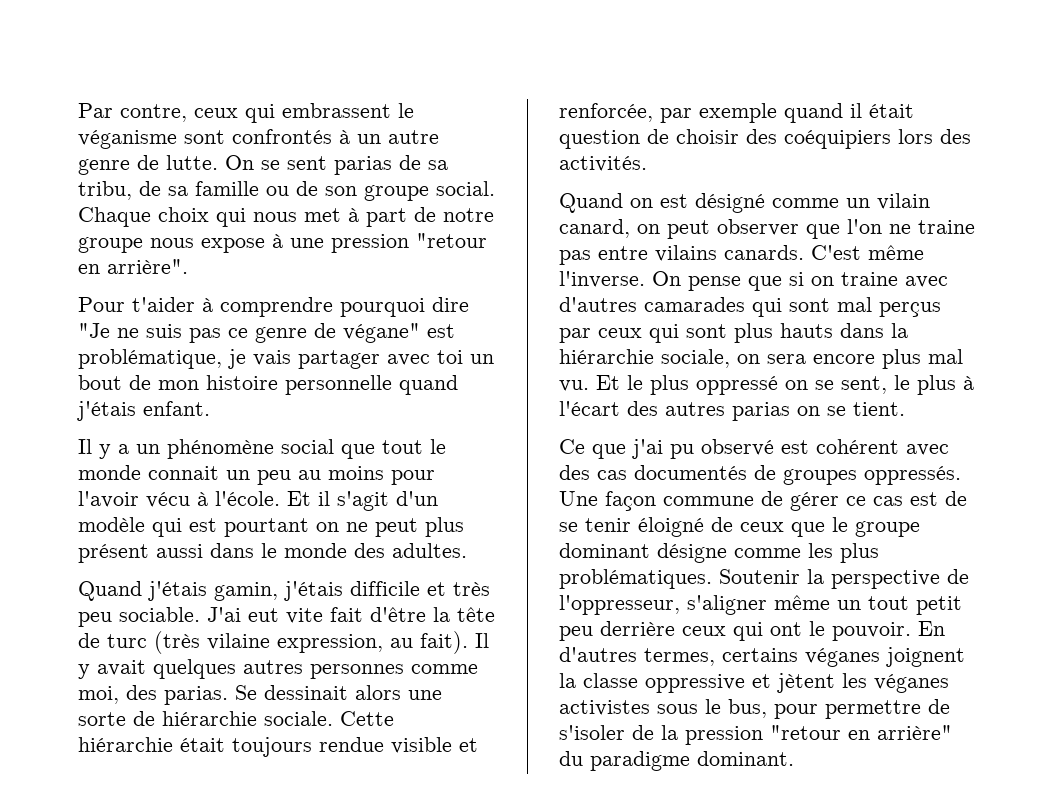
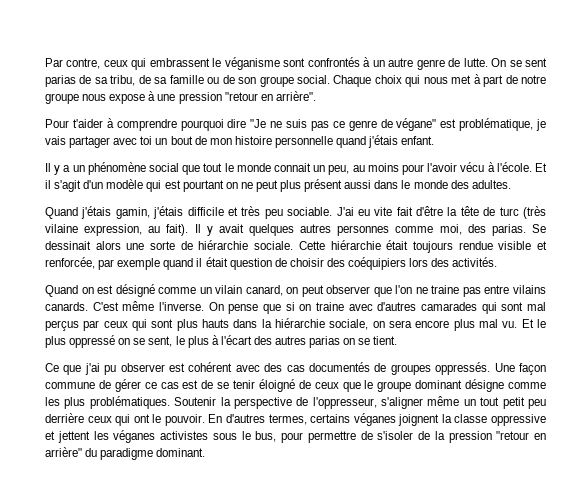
- Il y a un phénomène social que tout le monde connait un peu au moins pour l'avoir vécu à l'école.
+ Il y a un phénomène social que tout le monde connait un peu, au moins pour l'avoir vécu à l'école.
- J'ai eut vite fait d'être la tête de turc (très vilaine expression, au fait).
+ J'ai eu vite fait d'être la tête de turc (très vilaine expression, au fait).
- Ce que j'ai pu observé est cohérent avec des cas documentés de groupes oppressés.
+ Ce que j'ai pu observer est cohérent avec des cas documentés de groupes oppressés.
- En d'autres termes, certains véganes joignent la classe oppressive et jètent les véganes activistes sous le bus, pour permettre de s'isoler de la pression "retour en arrière" du paradigme dominant.
+ En d'autres termes, certains véganes joignent la classe oppressive et jettent les véganes activistes sous le bus, pour permettre de s'isoler de la pression "retour en arrière" du paradigme dominant.

